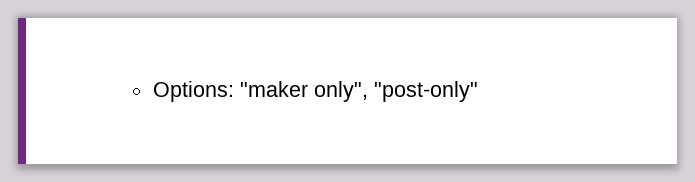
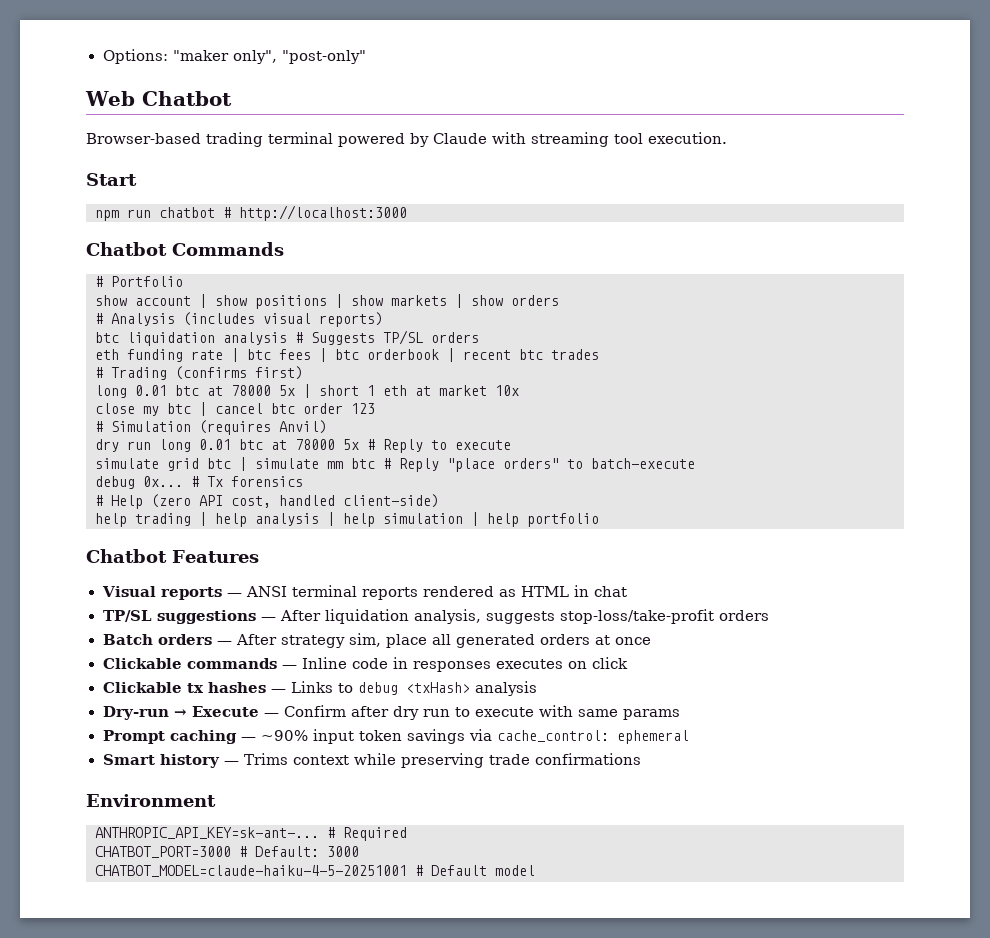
+ Web Chatbot
+ Browser-based trading terminal powered by Claude with streaming tool execution.
+ Start
+ npm run chatbot # http://localhost:3000
+ Chatbot Commands
+ # Portfolio
+ show account | show positions | show markets | show orders
+ # Analysis (includes visual reports)
+ btc liquidation analysis # Suggests TP/SL orders
+ eth funding rate | btc fees | btc orderbook | recent btc trades
+ # Trading (confirms first)
+ long 0.01 btc at 78000 5x | short 1 eth at market 10x
+ close my btc | cancel btc order 123
+ # Simulation (requires Anvil)
+ dry run long 0.01 btc at 78000 5x # Reply to execute
+ simulate grid btc | simulate mm btc # Reply "place orders" to batch-execute
+ debug 0x... # Tx forensics
+ # Help (zero API cost, handled client-side)
+ help trading | help analysis | help simulation | help portfolio
+ Chatbot Features
+ Visual reports — ANSI terminal reports rendered as HTML in chat
+ TP/SL suggestions — After liquidation analysis, suggests stop-loss/take-profit orders
+ Batch orders — After strategy sim, place all generated orders at once
+ Clickable commands — Inline code in responses executes on click
+ Clickable tx hashes — Links to debug <txHash> analysis
+ Dry-run → Execute — Confirm after dry run to execute with same params
+ Prompt caching — ~90% input token savings via cache_control: ephemeral
+ Smart history — Trims context while preserving trade confirmations
+ Environment
+ ANTHROPIC_API_KEY=sk-ant-... # Required
+ CHATBOT_PORT=3000 # Default: 3000
+ CHATBOT_MODEL=claude-haiku-4-5-20251001 # Default model

